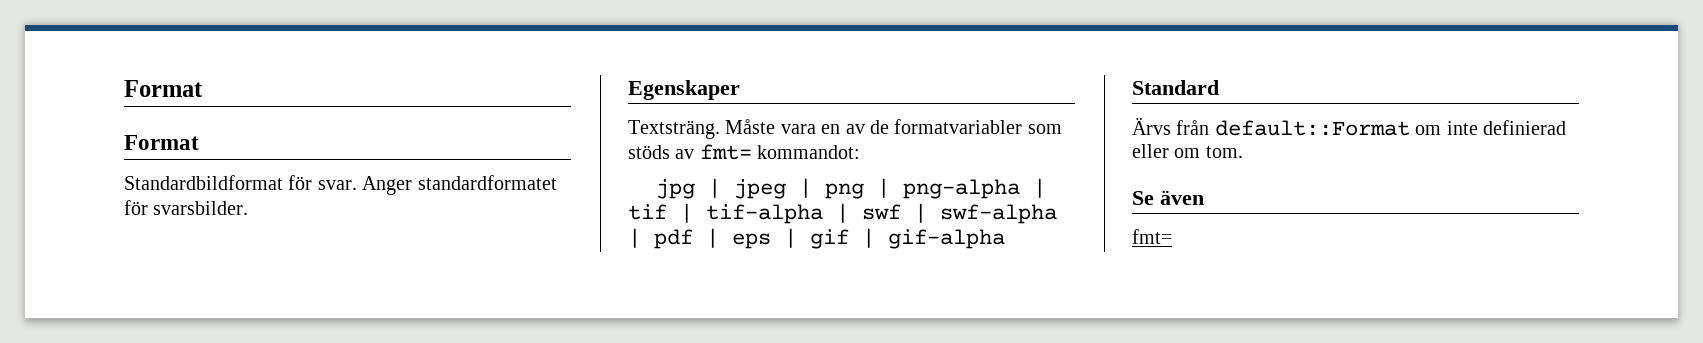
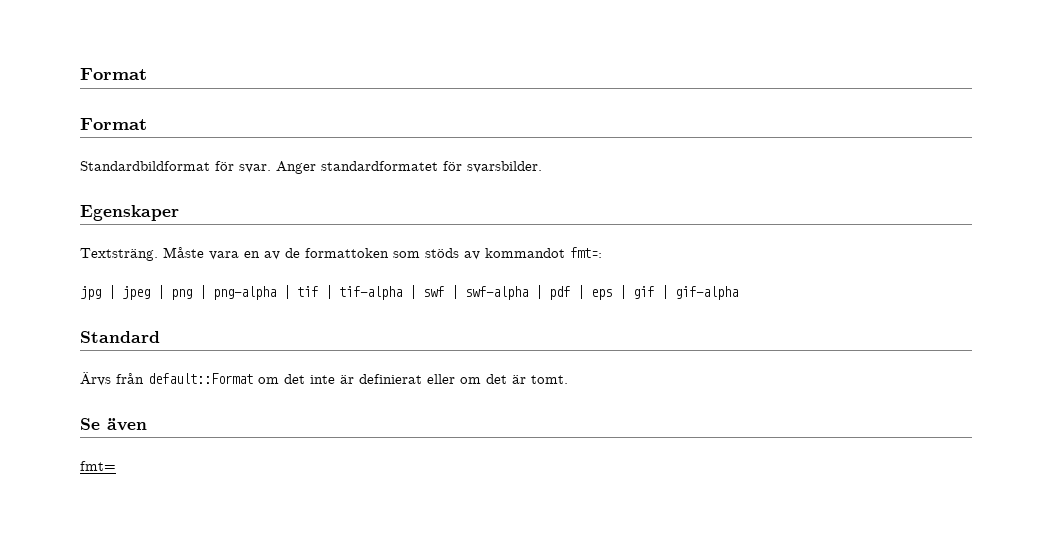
- Måste vara en av de formatvariabler som stöds av fmt= kommandot:
+ Måste vara en av de formattoken som stöds av kommandot fmt=:
- Ärvs från default::Format om inte definierad eller om tom.
+ Ärvs från default::Format om det inte är definierat eller om det är tomt.

